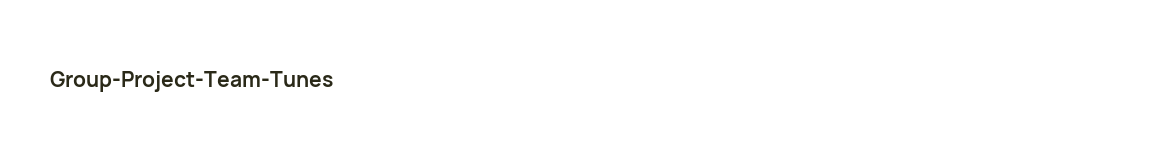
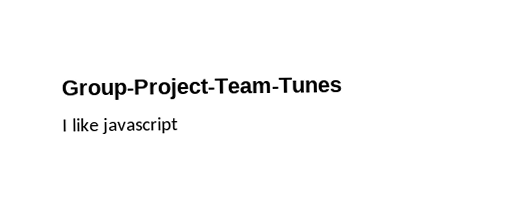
+ I like javascript

